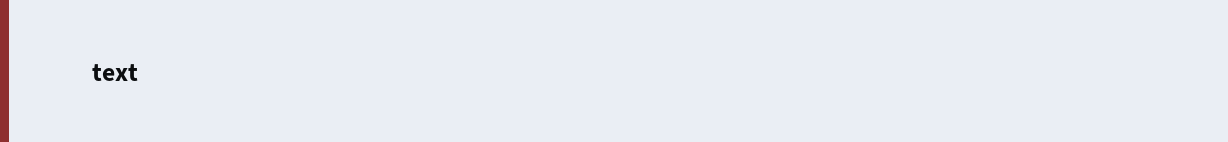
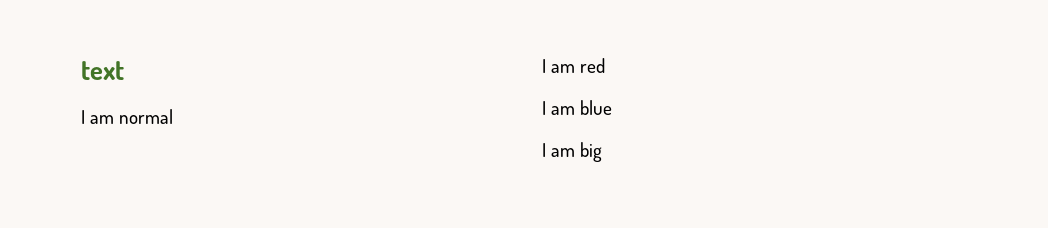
+ I am normal
+ I am red
+ I am blue
+ I am big

